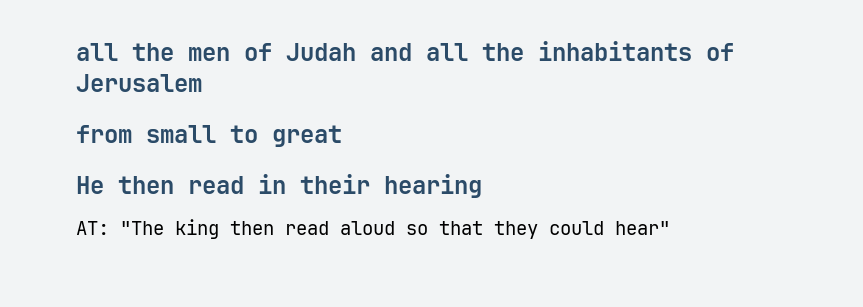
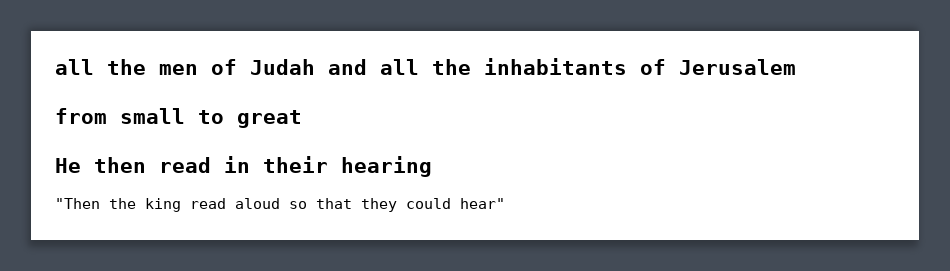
- AT: "The king then read aloud so that they could hear"
+ "Then the king read aloud so that they could hear"

